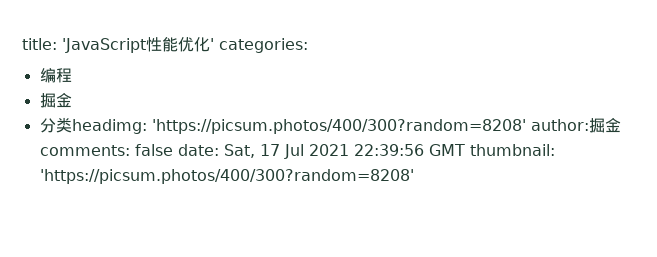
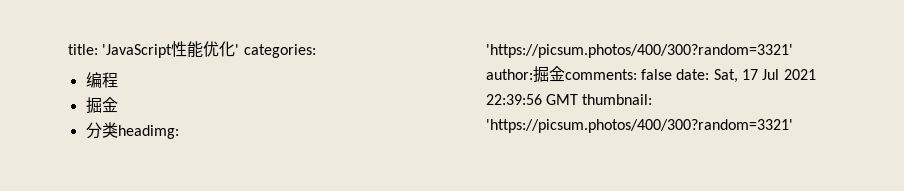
- 分类headimg: 'https://picsum.photos/400/300?random=8208' author:掘金comments: false date: Sat, 17 Jul 2021 22:39:56 GMT thumbnail: 'https://picsum.photos/400/300?random=8208'
+ 分类headimg: 'https://picsum.photos/400/300?random=3321' author:掘金comments: false date: Sat, 17 Jul 2021 22:39:56 GMT thumbnail: 'https://picsum.photos/400/300?random=3321'

